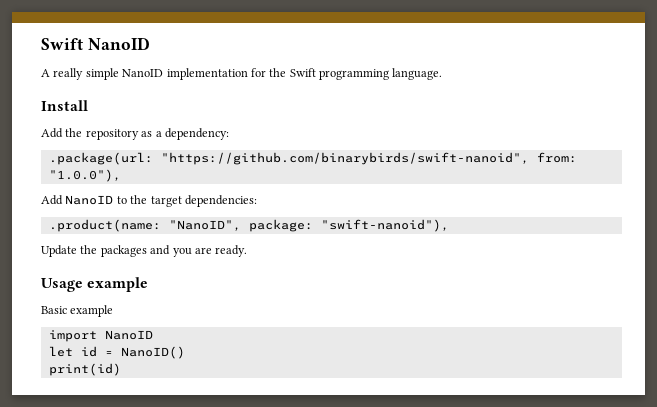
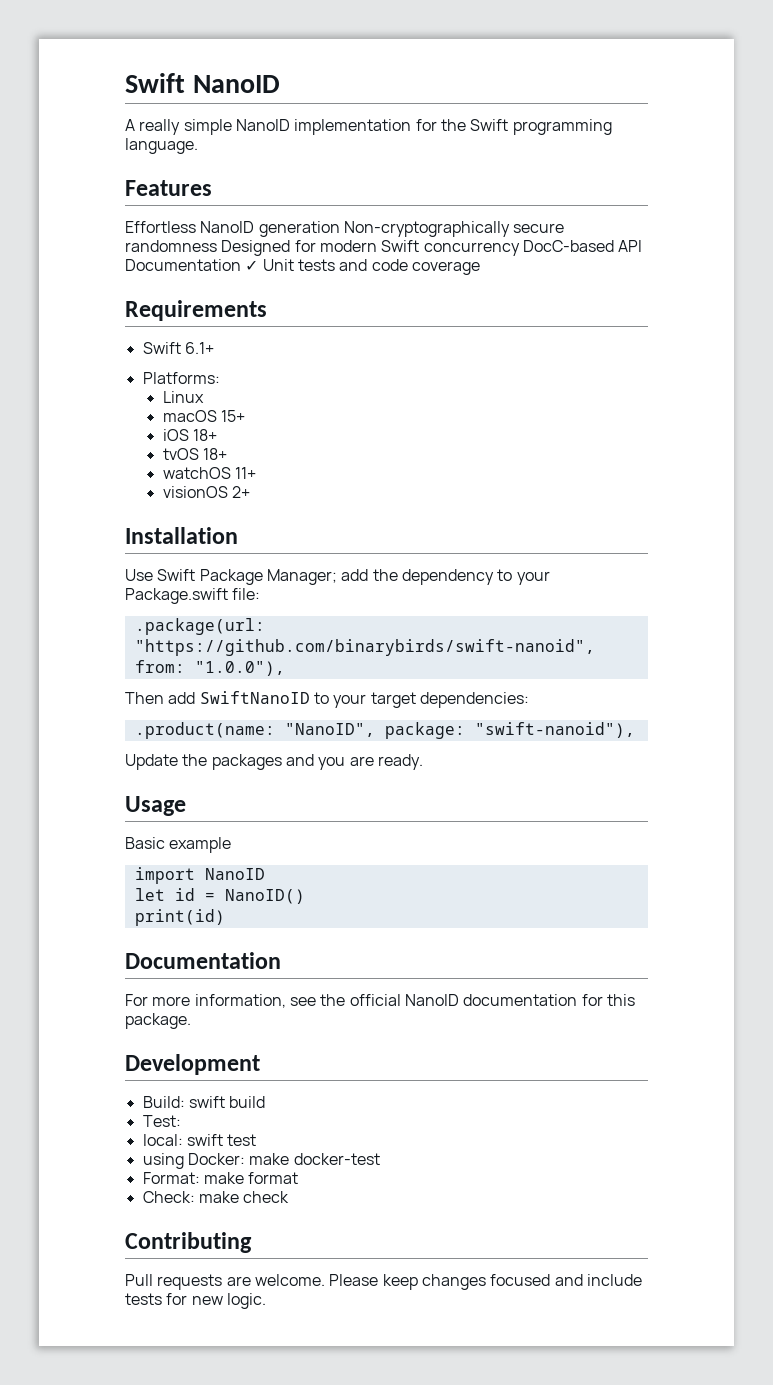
- Install
- Add the repository as a dependency:
+ Features
+ Effortless NanoID generation Non-cryptographically secure randomness Designed for modern Swift concurrency DocC-based API Documentation ✓ Unit tests and code coverage
+ Requirements
+ Swift 6.1+
+ Platforms:
+ Linux
+ macOS 15+
+ iOS 18+
+ tvOS 18+
+ watchOS 11+
+ visionOS 2+
+ Installation
+ Use Swift Package Manager; add the dependency to your Package.swift file:
- Add NanoID to the target dependencies:
+ Then add SwiftNanoID to your target dependencies:
- Usage example
+ Usage
  print(id)
+ Documentation
+ For more information, see the official NanoID documentation for this package.
+ Development
+ Build: swift build
+ Test:
+ local: swift test
+ using Docker: make docker-test
+ Format: make format
+ Check: make check
+ Contributing
+ Pull requests are welcome. Please keep changes focused and include tests for new logic.

